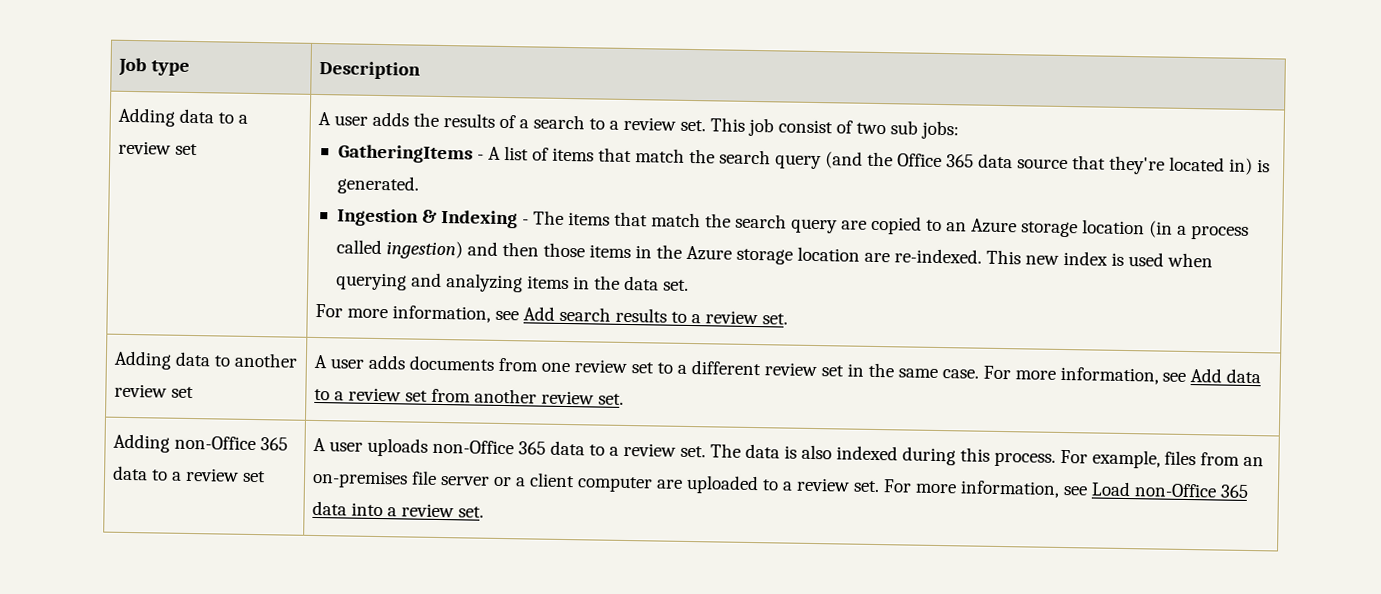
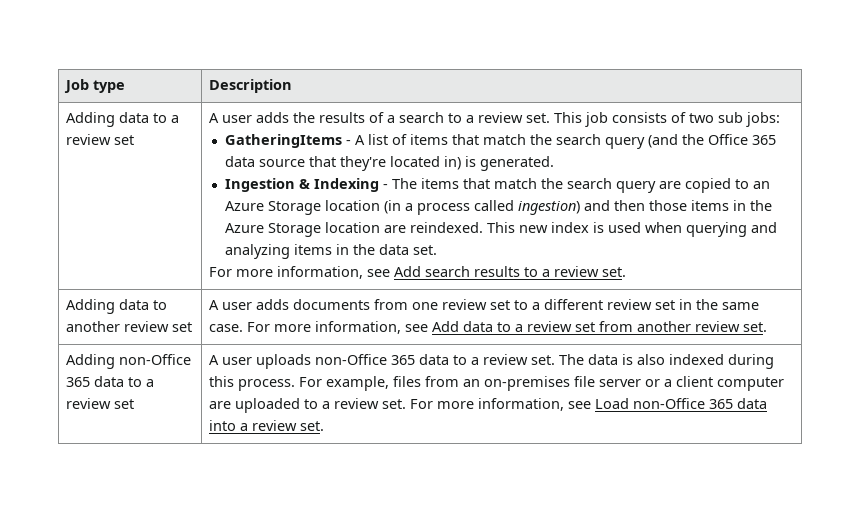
- This job consist of two sub jobs:
+ This job consists of two sub jobs:
- Ingestion & Indexing - The items that match the search query are copied to an Azure storage location (in a process called ingestion) and then those items in the Azure storage location are re-indexed.
+ Ingestion & Indexing - The items that match the search query are copied to an Azure Storage location (in a process called ingestion) and then those items in the Azure Storage location are reindexed.

